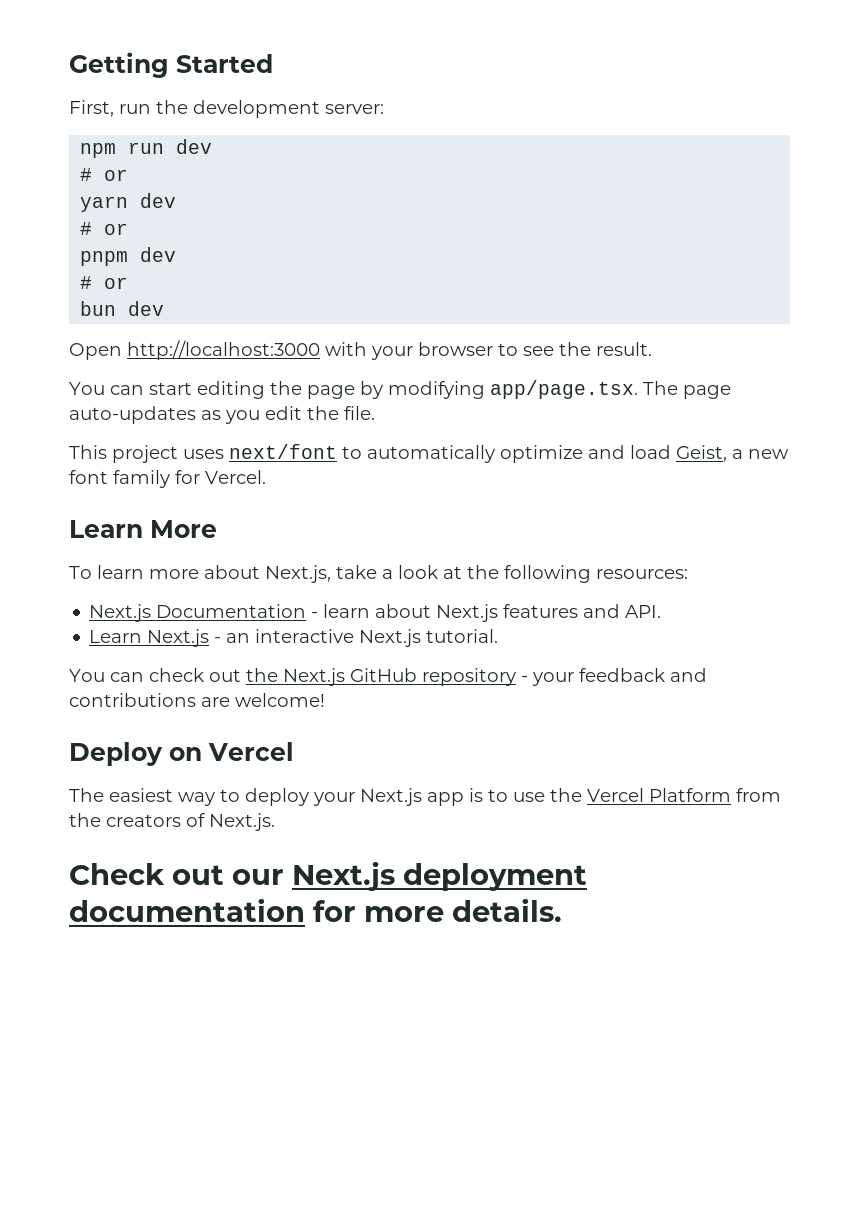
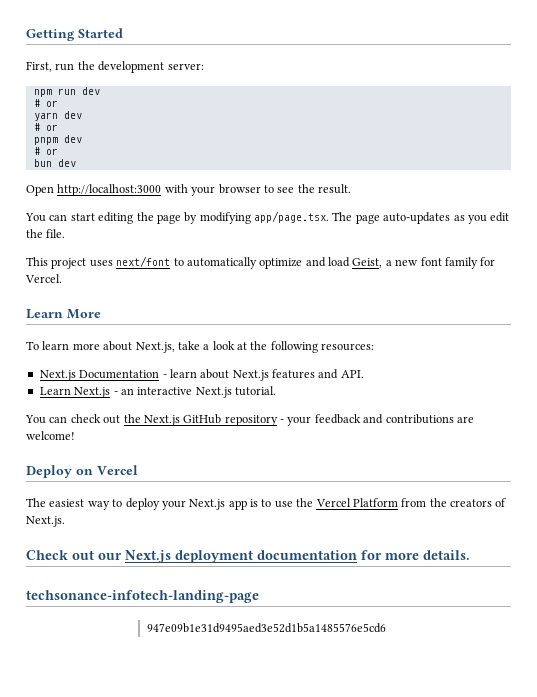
+ techsonance-infotech-landing-page
+ 947e09b1e31d9495aed3e52d1b5a1485576e5cd6

